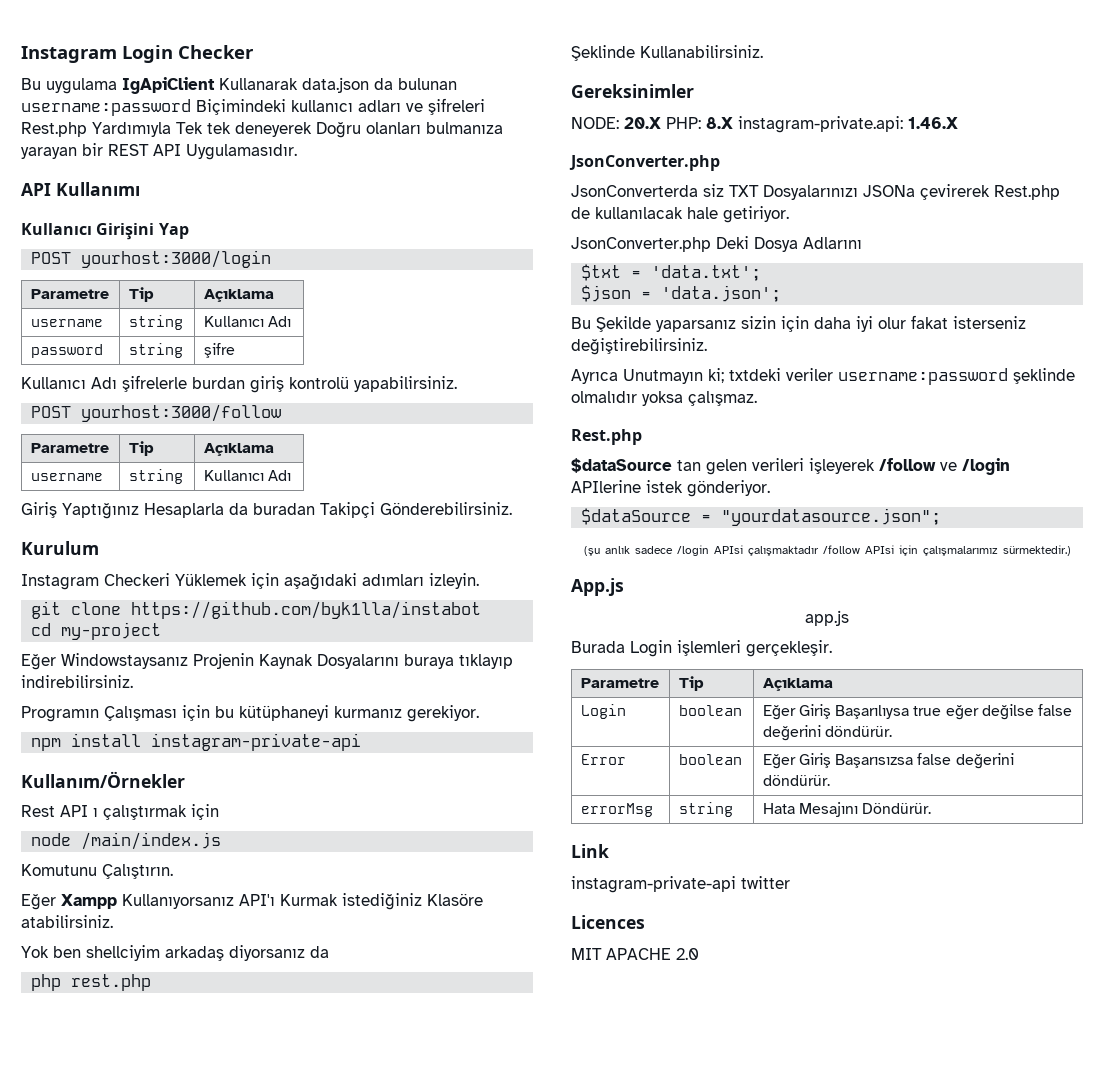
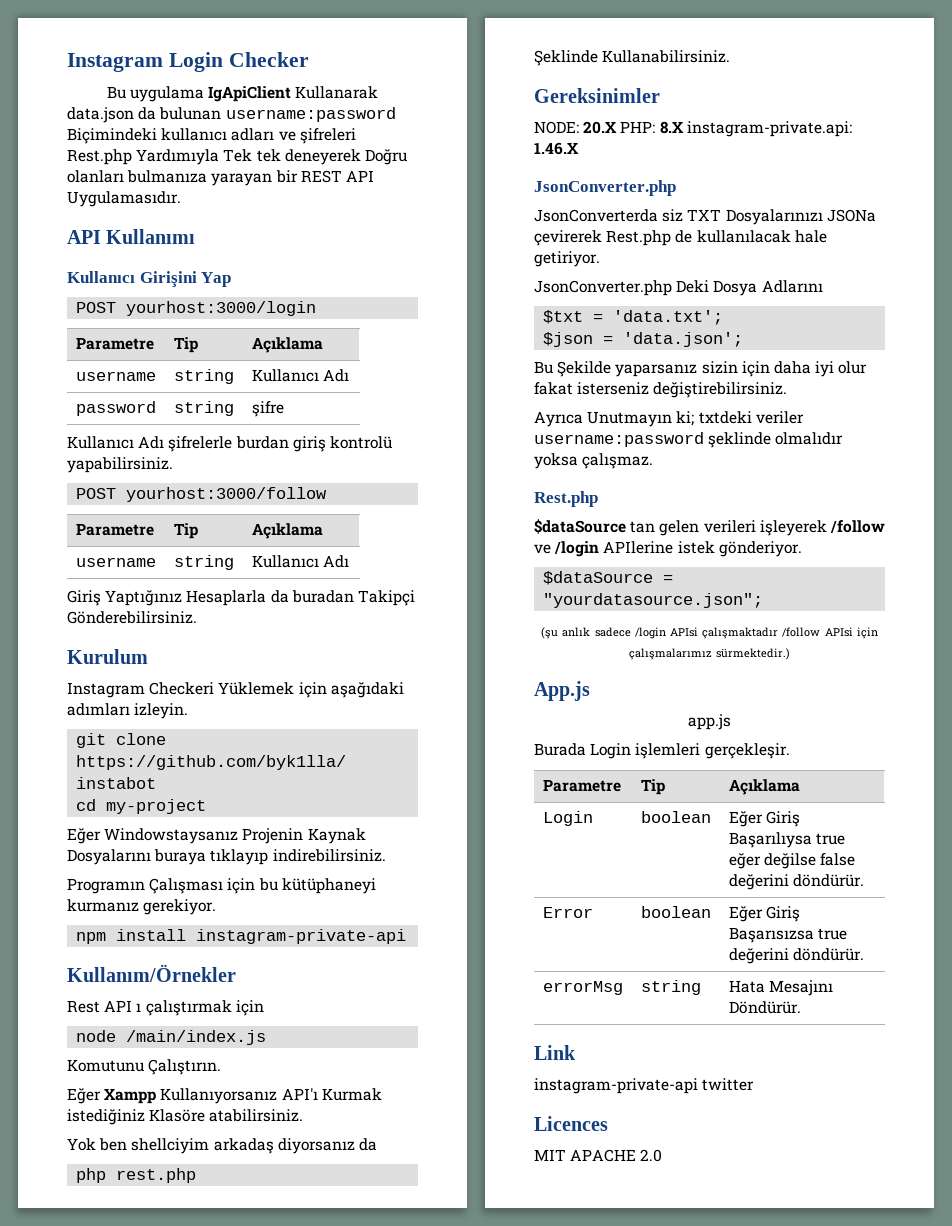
- Error | boolean | Eğer Giriş Başarısızsa false değerini döndürür.
+ Error | boolean | Eğer Giriş Başarısızsa true değerini döndürür.

